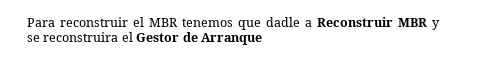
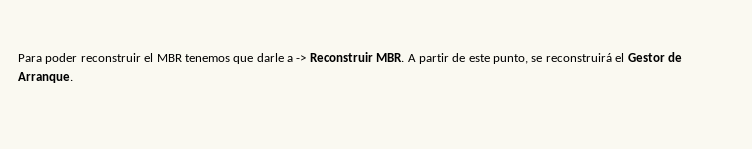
- Para reconstruir el MBR tenemos que dadle a Reconstruir MBR y se reconstruira el Gestor de Arranque
+ Para poder reconstruir el MBR tenemos que darle a -> Reconstruir MBR. A partir de este punto, se reconstruirá el Gestor de Arranque.

